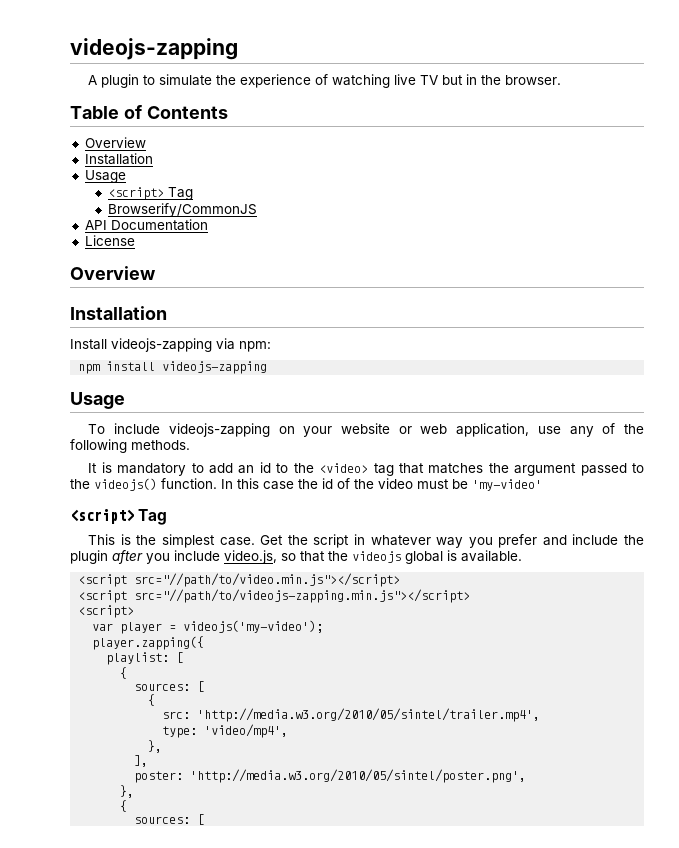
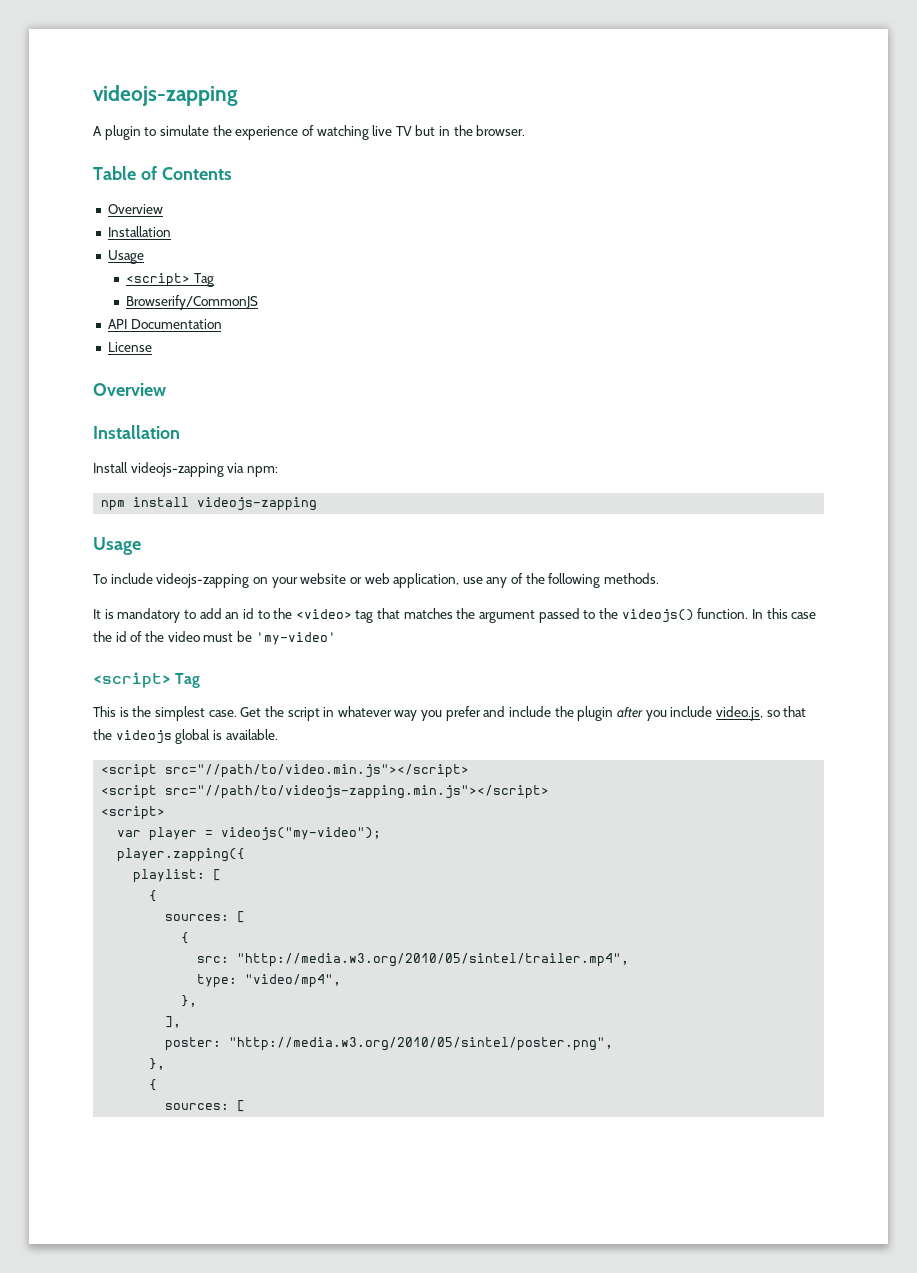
- var player = videojs('my-video');
+ var player = videojs("my-video");
- src: 'http://media.w3.org/2010/05/sintel/trailer.mp4',
+ src: "http://media.w3.org/2010/05/sintel/trailer.mp4",
- type: 'video/mp4',
+ type: "video/mp4",
- poster: 'http://media.w3.org/2010/05/sintel/poster.png',
+ poster: "http://media.w3.org/2010/05/sintel/poster.png",

